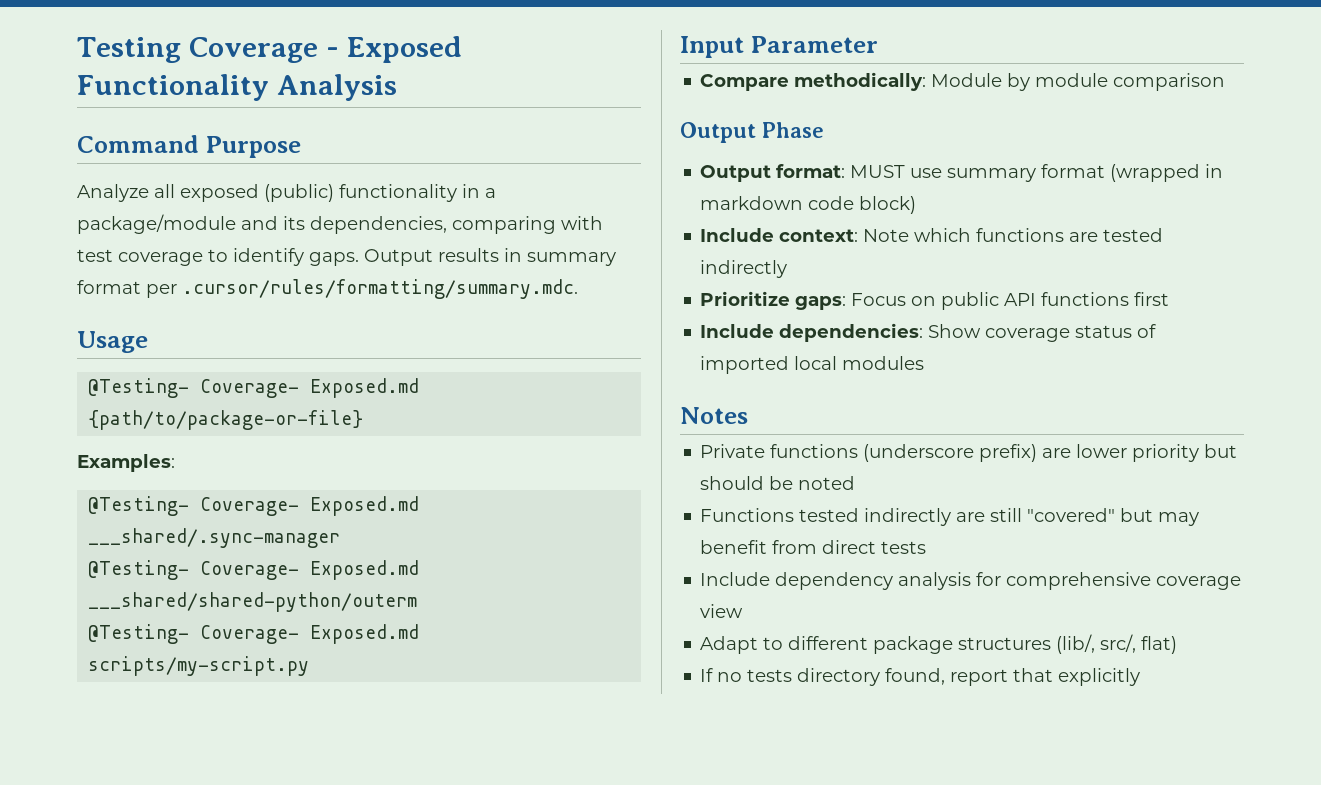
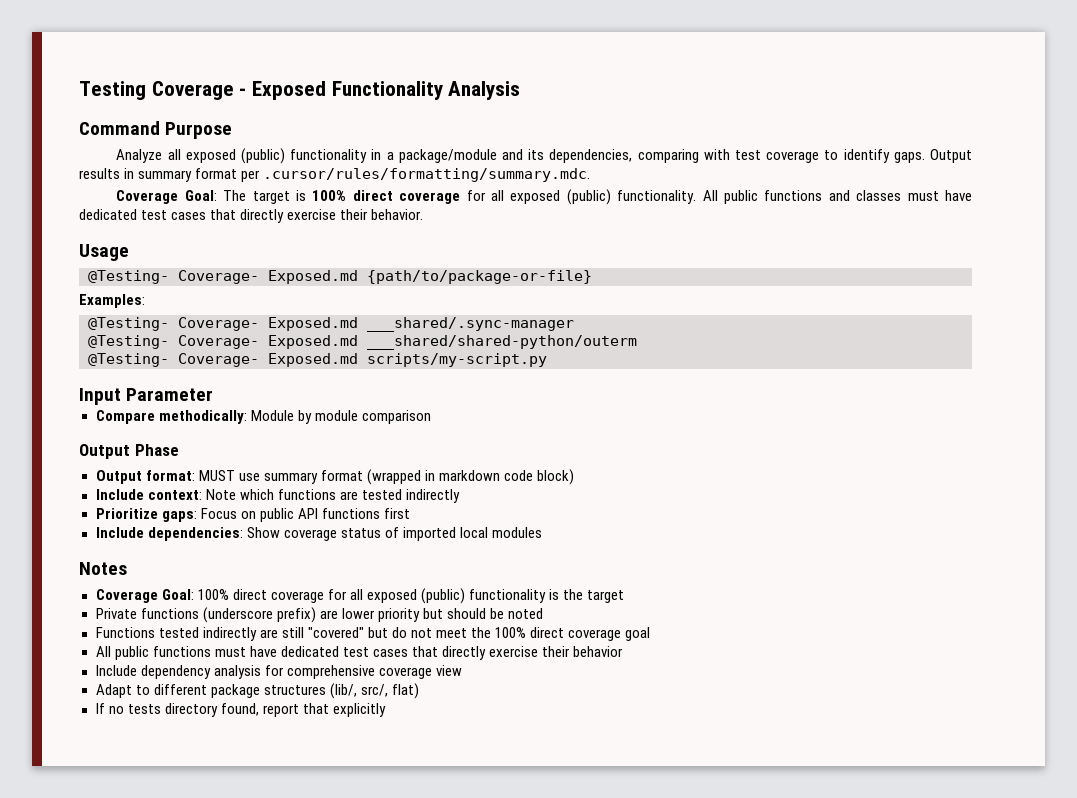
+ Coverage Goal: The target is 100% direct coverage for all exposed (public) functionality. All public functions and classes must have dedicated test cases that directly exercise their behavior.
+ Coverage Goal: 100% direct coverage for all exposed (public) functionality is the target
- Functions tested indirectly are still "covered" but may benefit from direct tests
+ Functions tested indirectly are still "covered" but do not meet the 100% direct coverage goal
+ All public functions must have dedicated test cases that directly exercise their behavior

